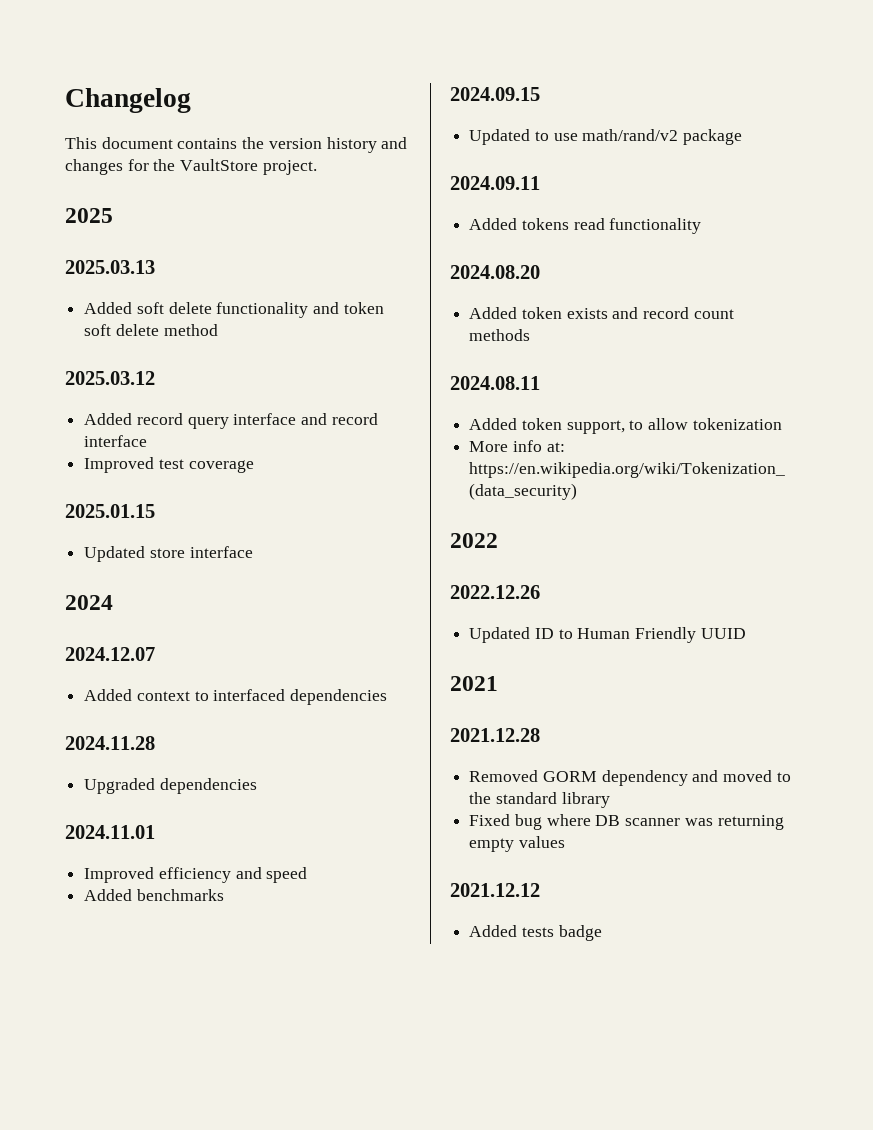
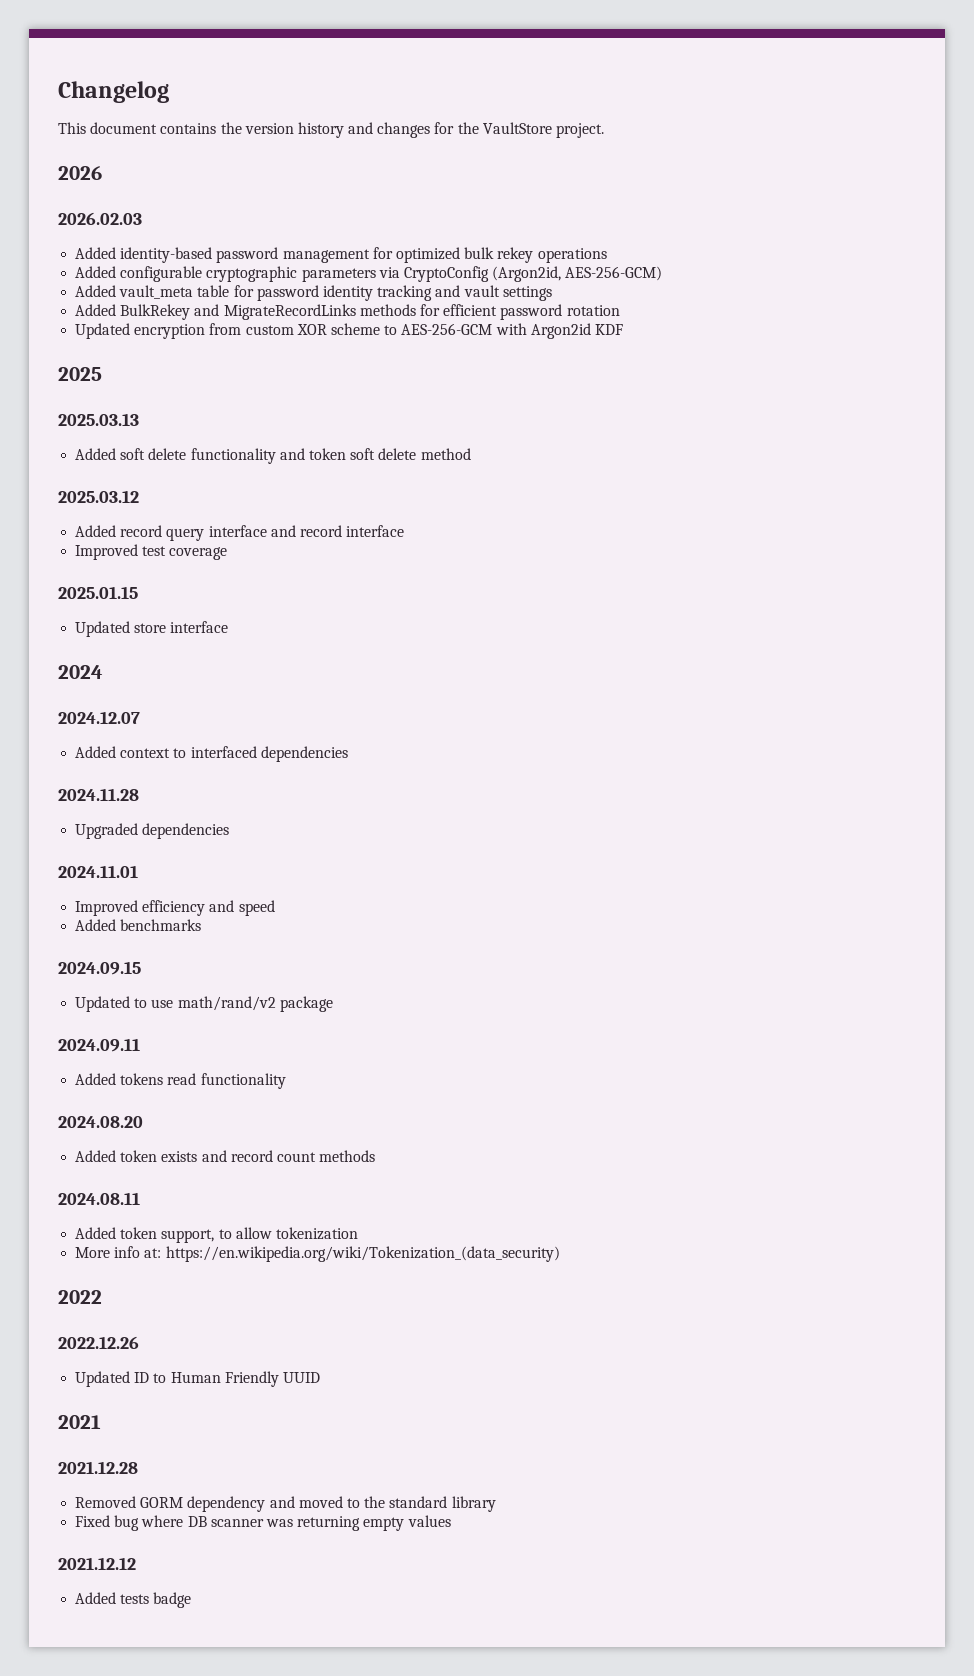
+ 2026
+ 2026.02.03
+ Added identity-based password management for optimized bulk rekey operations
+ Added configurable cryptographic parameters via CryptoConfig (Argon2id, AES-256-GCM)
+ Added vault_meta table for password identity tracking and vault settings
+ Added BulkRekey and MigrateRecordLinks methods for efficient password rotation
+ Updated encryption from custom XOR scheme to AES-256-GCM with Argon2id KDF

